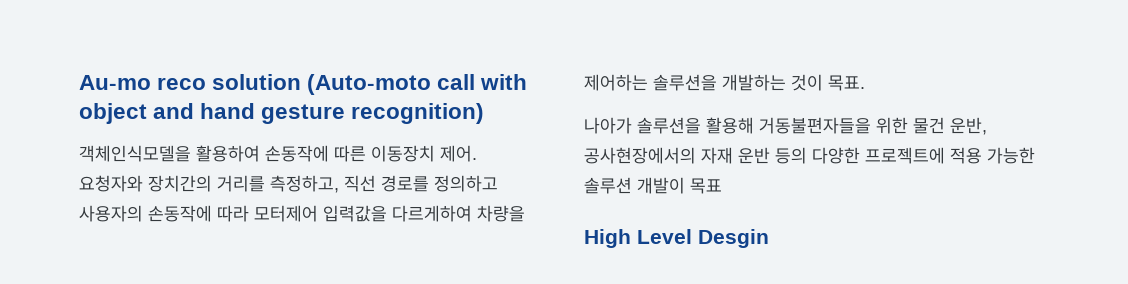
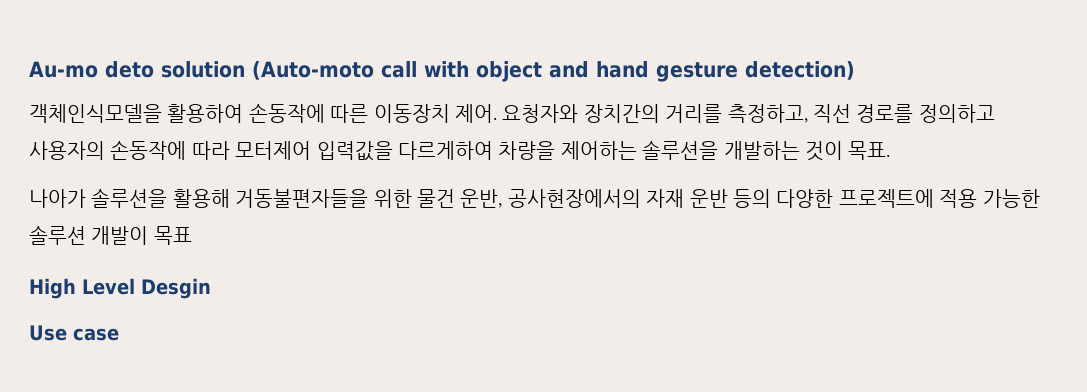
- Au-mo reco solution (Auto-moto call with object and hand gesture recognition)
+ Au-mo deto solution (Auto-moto call with object and hand gesture detection)
+ Use case

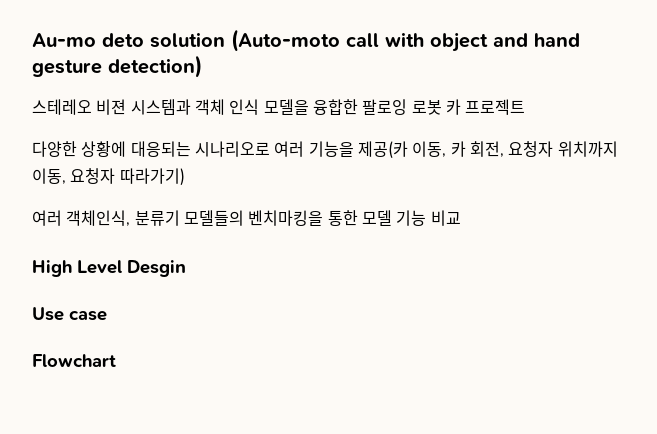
- 객체인식모델을 활용하여 손동작에 따른 이동장치 제어. 요청자와 장치간의 거리를 측정하고, 직선 경로를 정의하고 사용자의 손동작에 따라 모터제어 입력값을 다르게하여 차량을 제어하는 솔루션을 개발하는 것이 목표.
- 나아가 솔루션을 활용해 거동불편자들을 위한 물건 운반, 공사현장에서의 자재 운반 등의 다양한 프로젝트에 적용 가능한 솔루션 개발이 목표
+ 스테레오 비젼 시스템과 객체 인식 모델을 융합한 팔로잉 로봇 카 프로젝트
+ 다양한 상황에 대응되는 시나리오로 여러 기능을 제공(카 이동, 카 회전, 요청자 위치까지 이동, 요청자 따라가기)
+ 여러 객체인식, 분류기 모델들의 벤치마킹을 통한 모델 기능 비교
+ Flowchart

